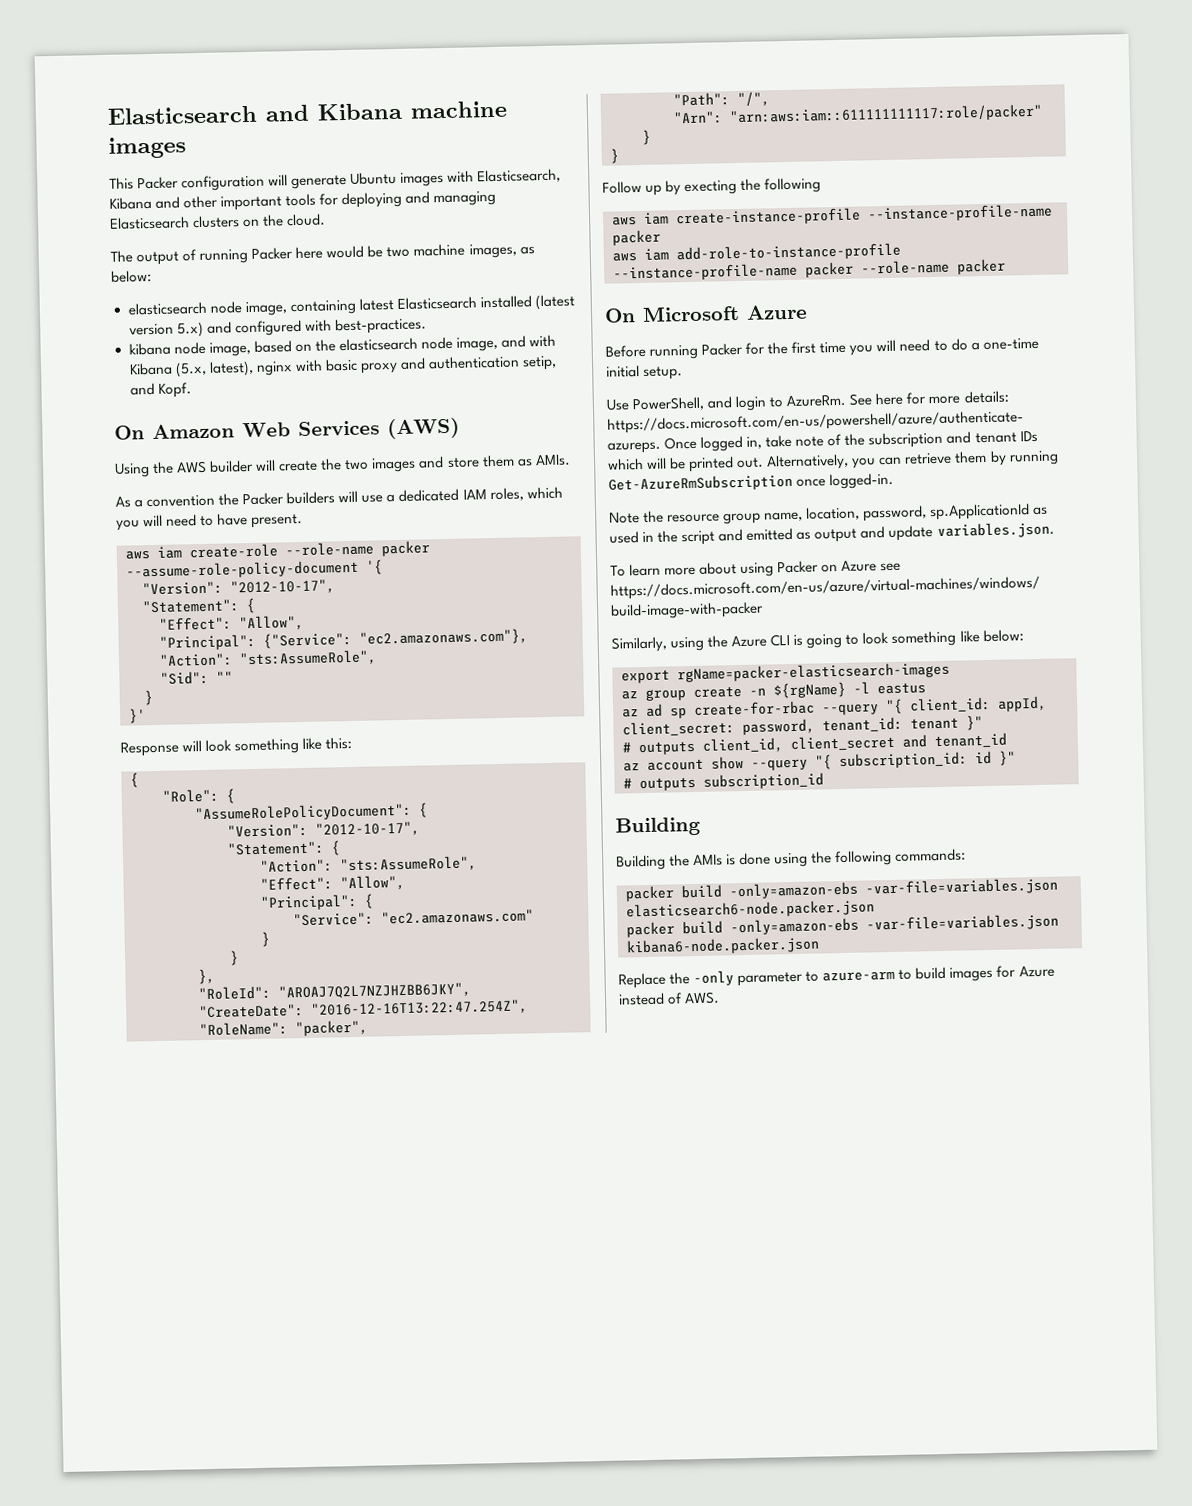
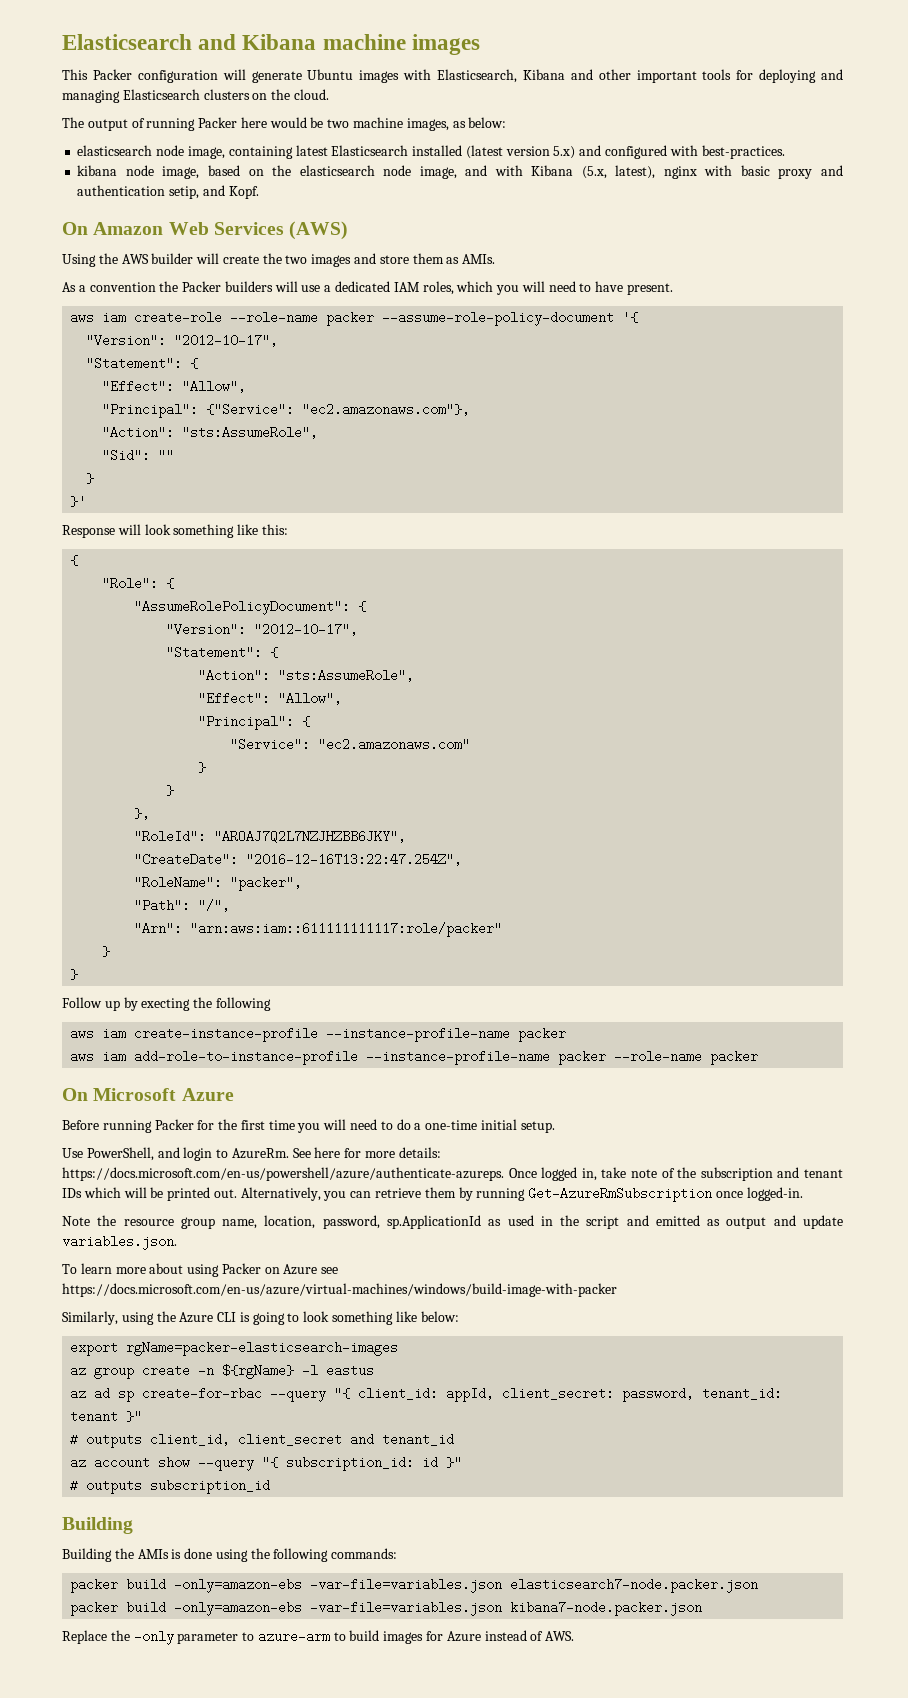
- packer build -only=amazon-ebs -var-file=variables.json elasticsearch6-node.packer.json
- packer build -only=amazon-ebs -var-file=variables.json kibana6-node.packer.json
+ packer build -only=amazon-ebs -var-file=variables.json elasticsearch7-node.packer.json
+ packer build -only=amazon-ebs -var-file=variables.json kibana7-node.packer.json

